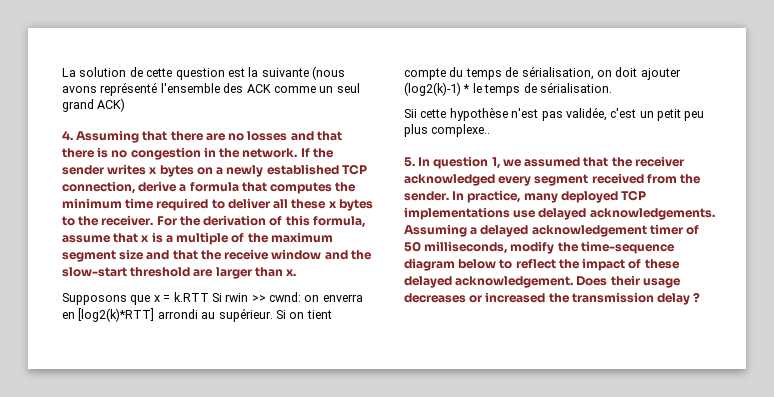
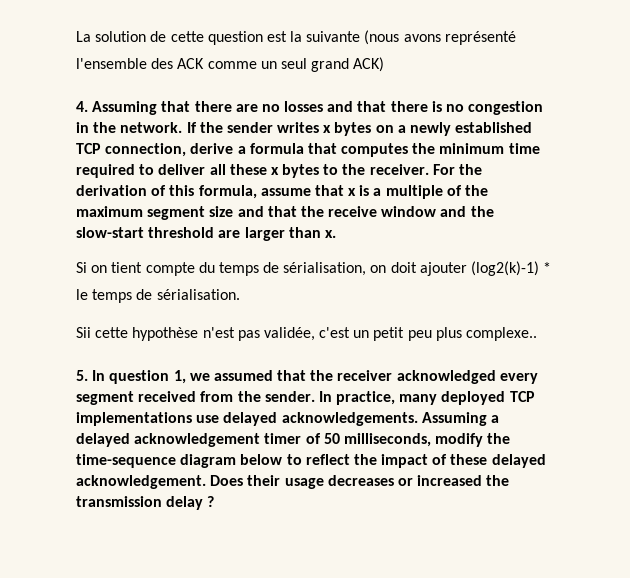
- Supposons que x = k.RTT Si rwin >> cwnd: on enverra en [log2(k)*RTT] arrondi au supérieur.

